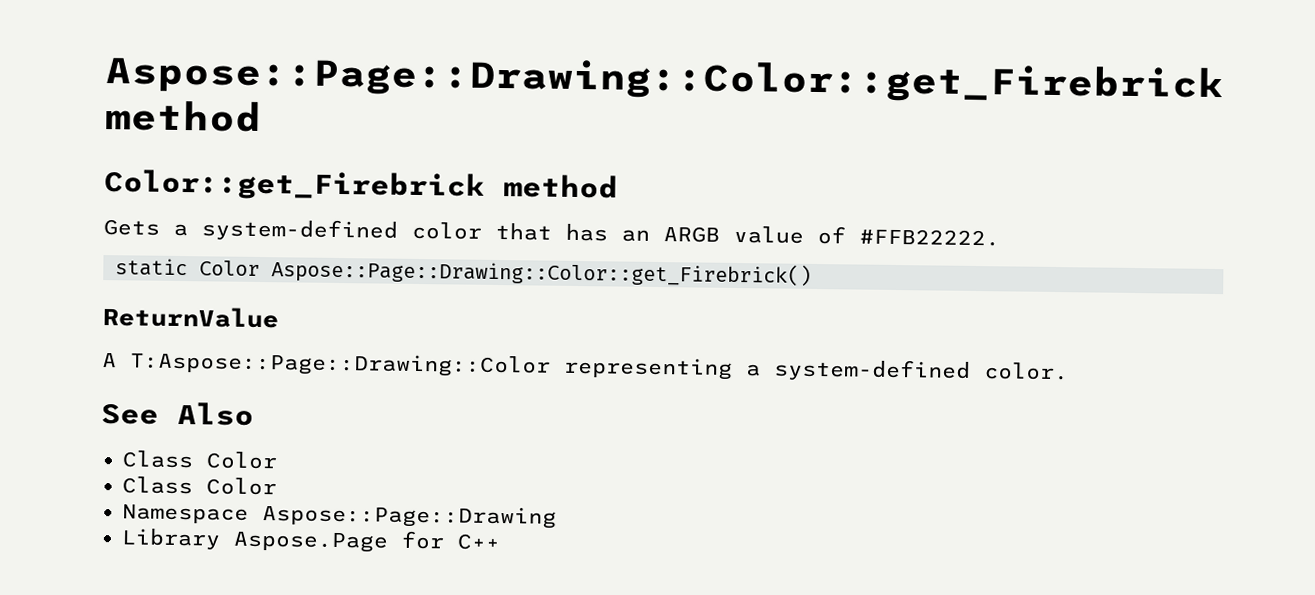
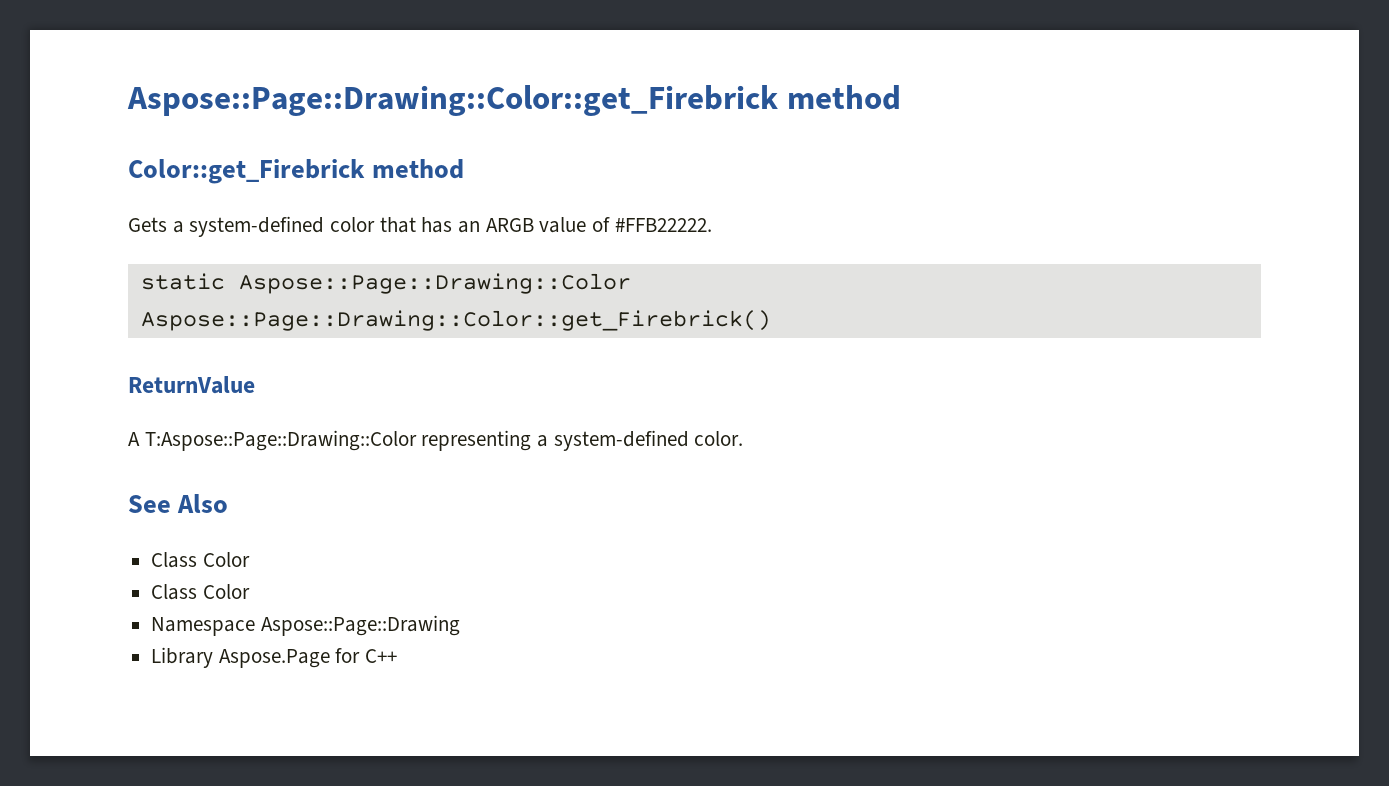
- static Color Aspose::Page::Drawing::Color::get_Firebrick()
+ static Aspose::Page::Drawing::Color Aspose::Page::Drawing::Color::get_Firebrick()

